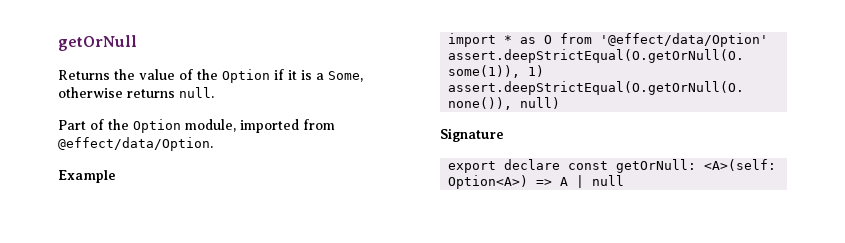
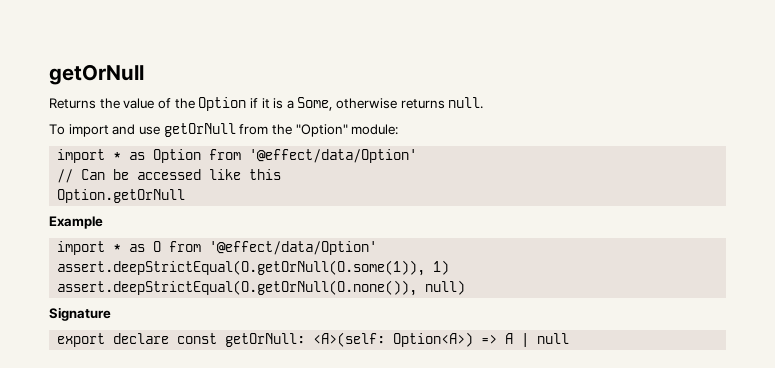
- Part of the Option module, imported from @effect/data/Option.
+ To import and use getOrNull from the "Option" module:
+ import * as Option from '@effect/data/Option'
+ // Can be accessed like this
+ Option.getOrNull

